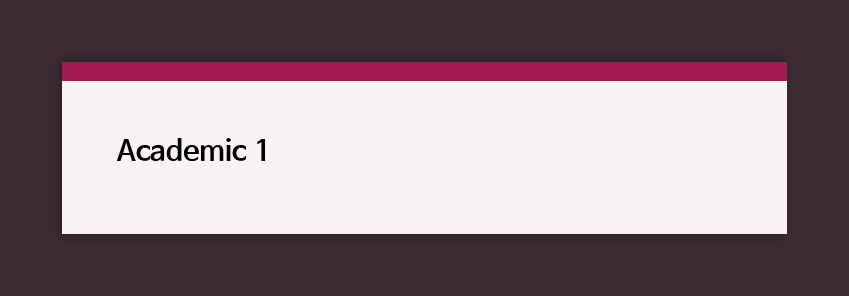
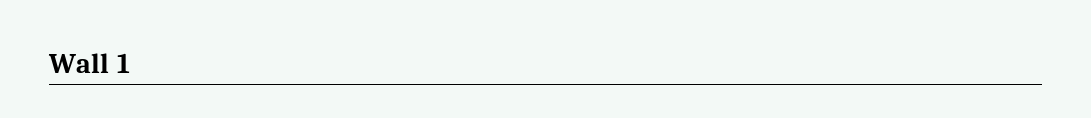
- Academic 1
+ Wall 1

